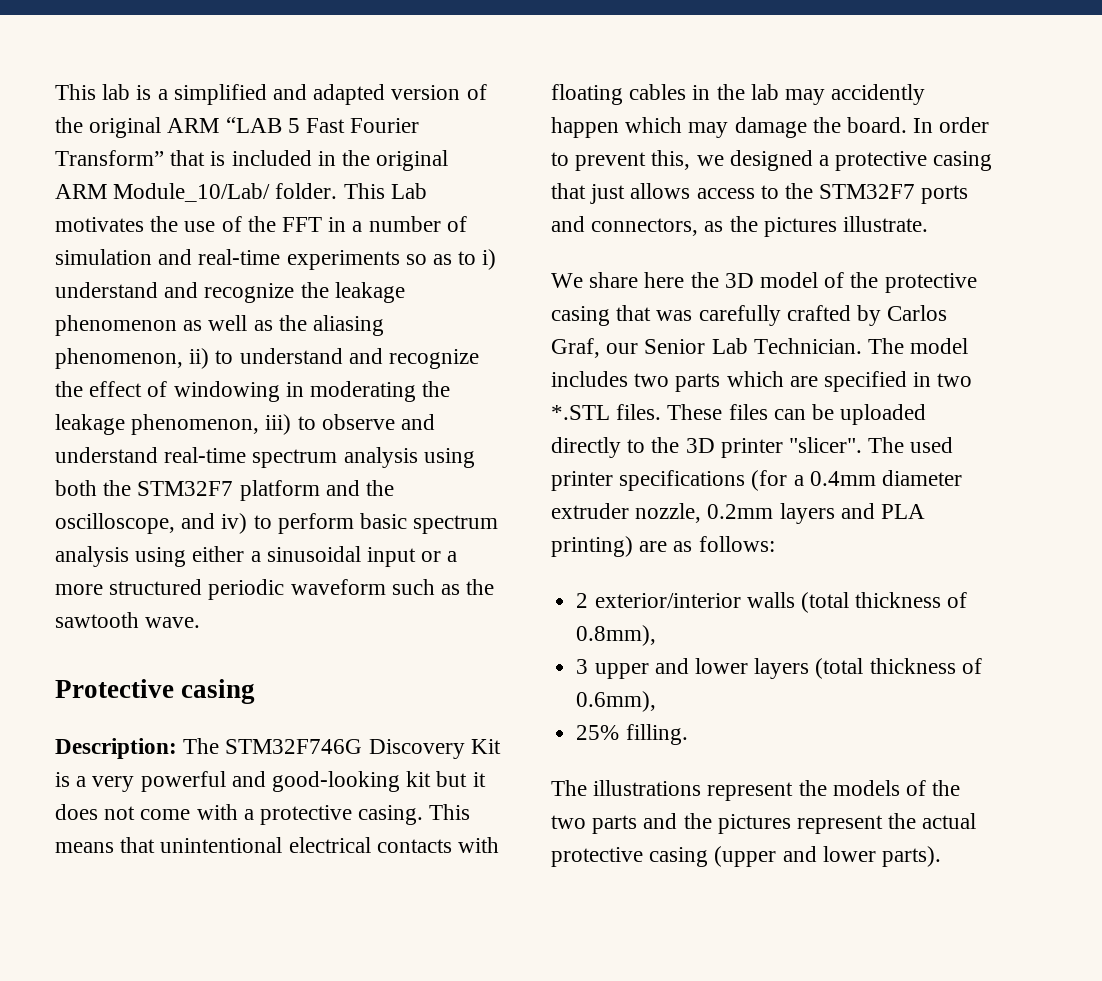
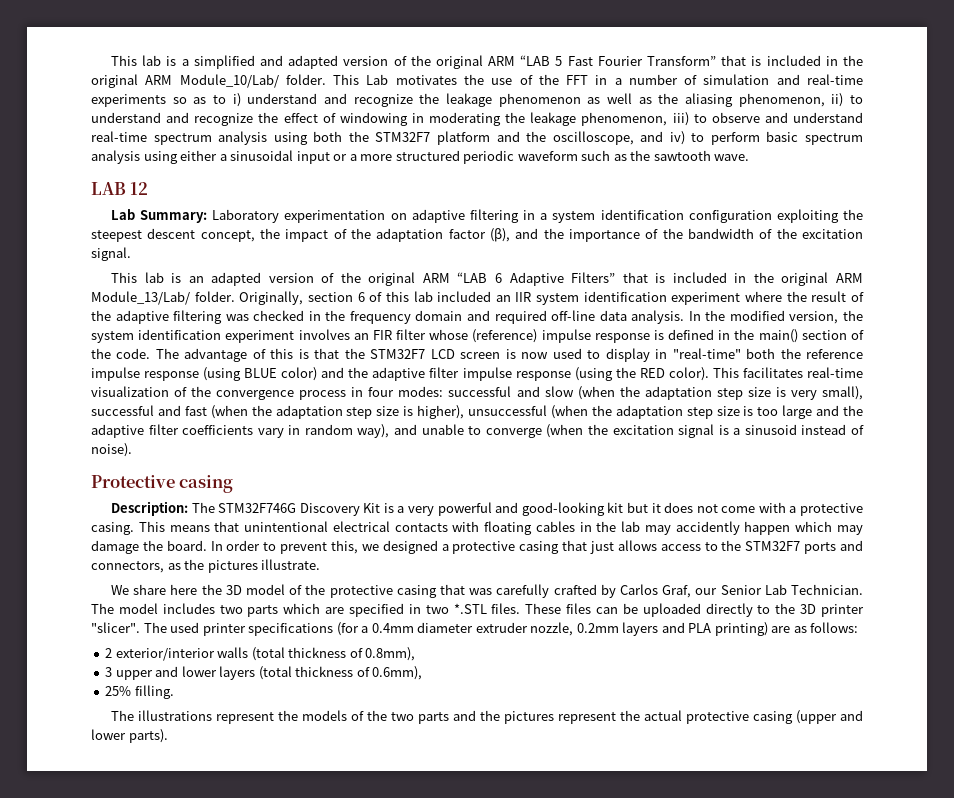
+ LAB 12
+ Lab Summary: Laboratory experimentation on adaptive filtering in a system identification configuration exploiting the steepest descent concept, the impact of the adaptation factor (β), and the importance of the bandwidth of the excitation signal.
+ This lab is an adapted version of the original ARM “LAB 6 Adaptive Filters” that is included in the original ARM Module_13/Lab/ folder. Originally, section 6 of this lab included an IIR system identification experiment where the result of the adaptive filtering was checked in the frequency domain and required off-line data analysis. In the modified version, the system identification experiment involves an FIR filter whose (reference) impulse response is defined in the main() section of the code. The advantage of this is that the STM32F7 LCD screen is now used to display in "real-time" both the reference impulse response (using BLUE color) and the adaptive filter impulse response (using the RED color). This facilitates real-time visualization of the convergence process in four modes: successful and slow (when the adaptation step size is very small), successful and fast (when the adaptation step size is higher), unsuccessful (when the adaptation step size is too large and the adaptive filter coefficients vary in random way), and unable to converge (when the excitation signal is a sinusoid instead of noise).

